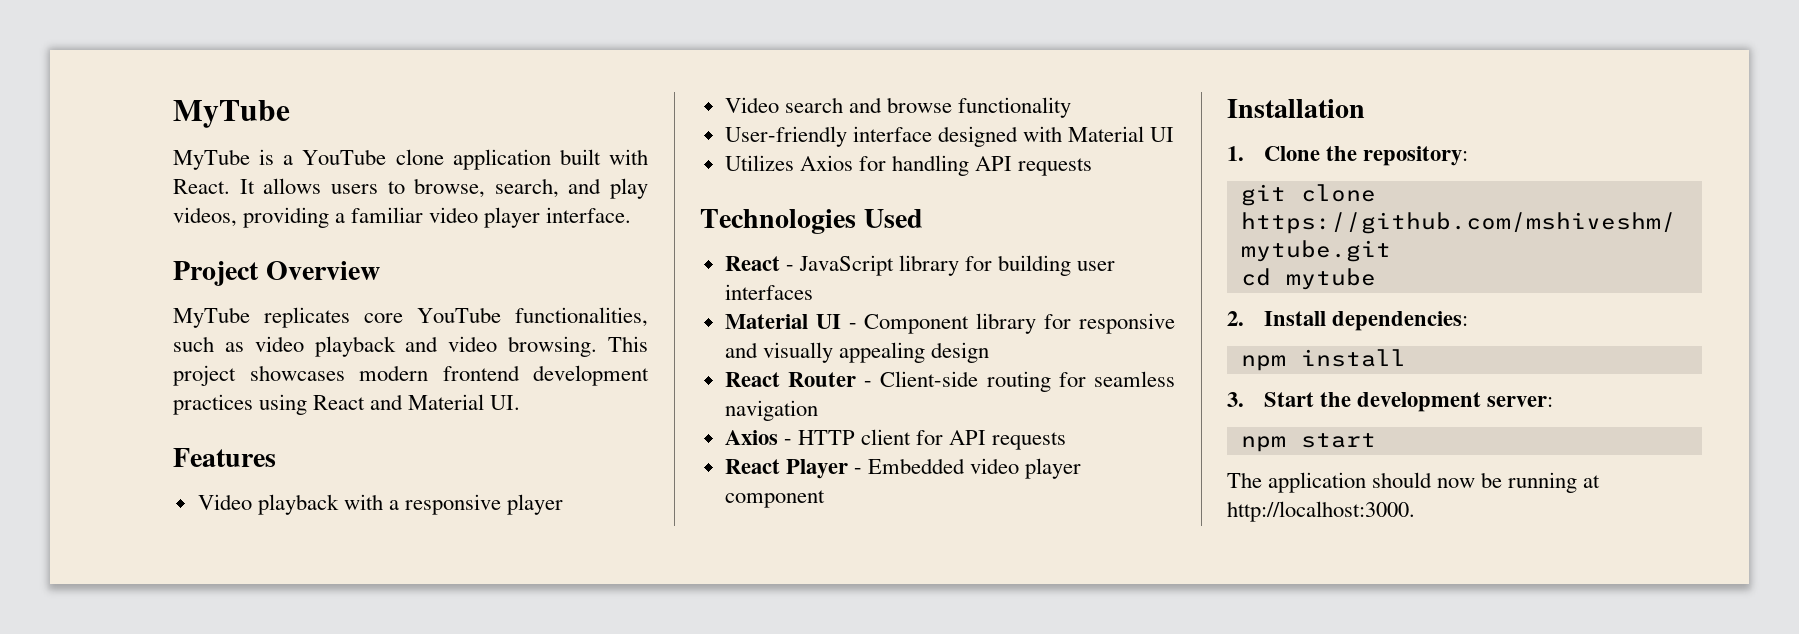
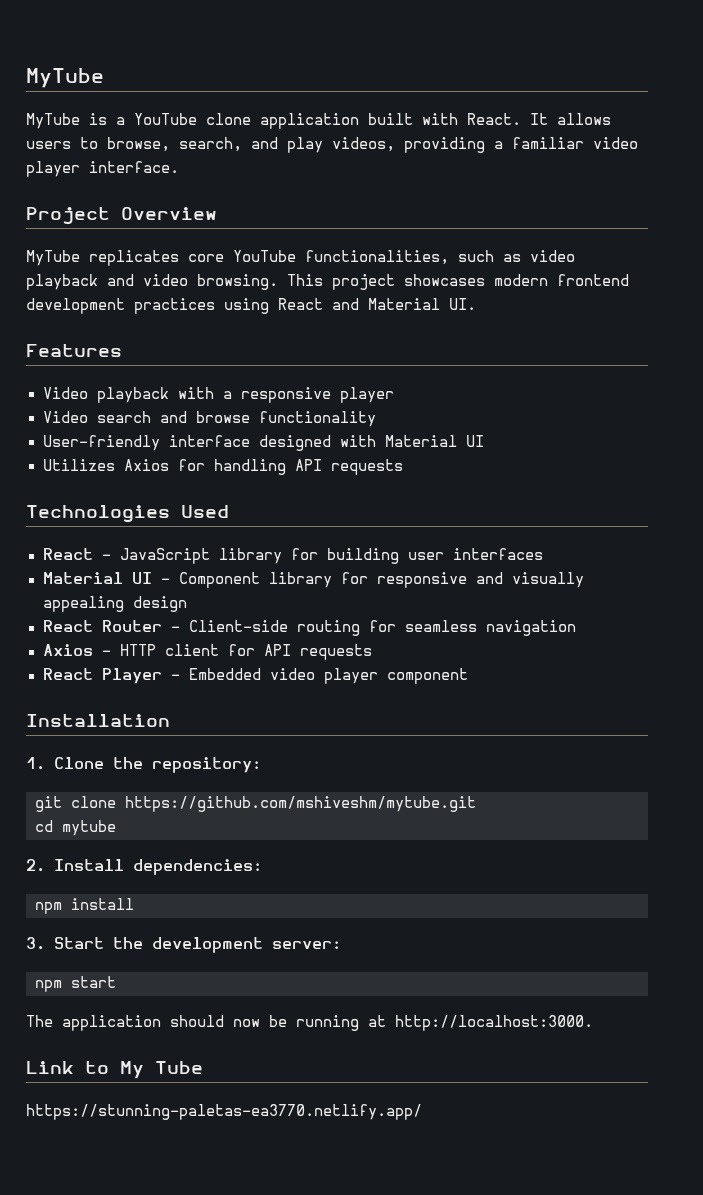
+ Link to My Tube
+ https://stunning-paletas-ea3770.netlify.app/

